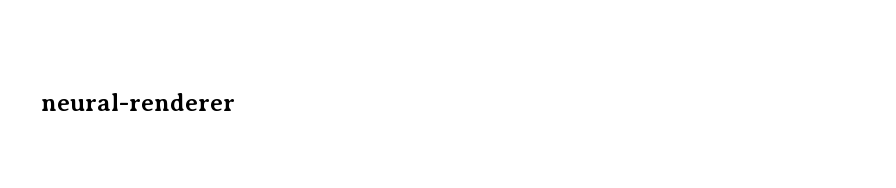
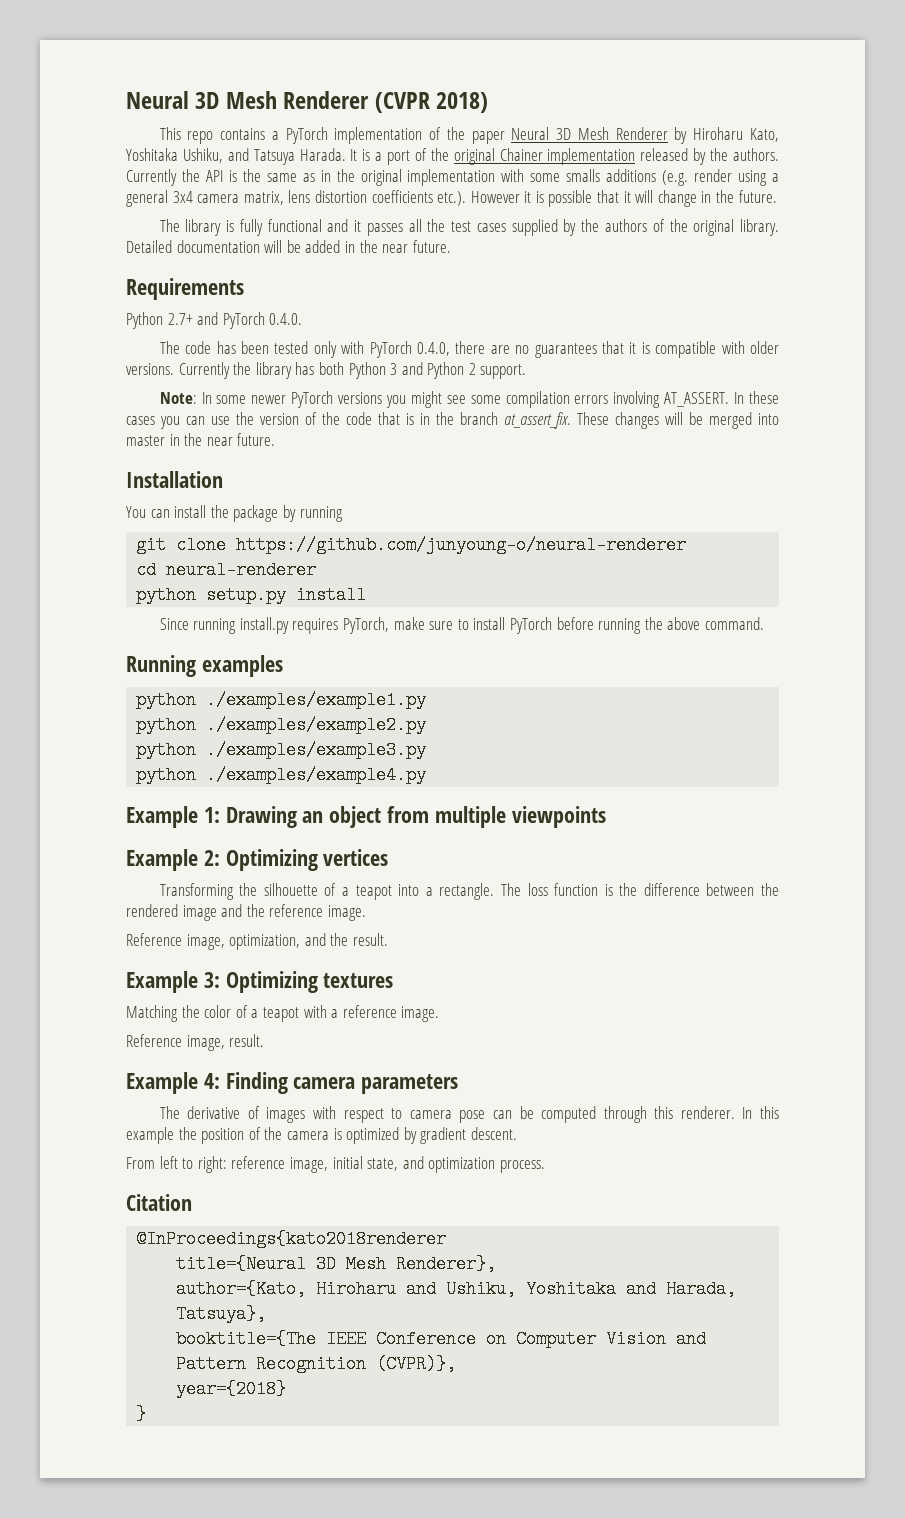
- neural-renderer
+ Neural 3D Mesh Renderer (CVPR 2018)
+ This repo contains a PyTorch implementation of the paper Neural 3D Mesh Renderer by Hiroharu Kato, Yoshitaka Ushiku, and Tatsuya Harada. It is a port of the original Chainer implementation released by the authors. Currently the API is the same as in the original implementation with some smalls additions (e.g. render using a general 3x4 camera matrix, lens distortion coefficients etc.). However it is possible that it will change in the future.
+ The library is fully functional and it passes all the test cases supplied by the authors of the original library. Detailed documentation will be added in the near future.
+ Requirements
+ Python 2.7+ and PyTorch 0.4.0.
+ The code has been tested only with PyTorch 0.4.0, there are no guarantees that it is compatible with older versions. Currently the library has both Python 3 and Python 2 support.
+ Note: In some newer PyTorch versions you might see some compilation errors involving AT_ASSERT. In these cases you can use the version of the code that is in the branch at_assert_fix. These changes will be merged into master in the near future.
+ Installation
+ You can install the package by running
+ git clone https://github.com/junyoung-o/neural-renderer
+ cd neural-renderer
+ python setup.py install
+ Since running install.py requires PyTorch, make sure to install PyTorch before running the above command.
+ Running examples
+ python ./examples/example1.py
+ python ./examples/example2.py
+ python ./examples/example3.py
+ python ./examples/example4.py
+ Example 1: Drawing an object from multiple viewpoints
+ Example 2: Optimizing vertices
+ Transforming the silhouette of a teapot into a rectangle. The loss function is the difference between the rendered image and the reference image.
+ Reference image, optimization, and the result.
+ Example 3: Optimizing textures
+ Matching the color of a teapot with a reference image.
+ Reference image, result.
+ Example 4: Finding camera parameters
+ The derivative of images with respect to camera pose can be computed through this renderer. In this example the position of the camera is optimized by gradient descent.
+ From left to right: reference image, initial state, and optimization process.
+ Citation
+ @InProceedings{kato2018renderer
+ title={Neural 3D Mesh Renderer},
+ author={Kato, Hiroharu and Ushiku, Yoshitaka and Harada, Tatsuya},
+ booktitle={The IEEE Conference on Computer Vision and Pattern Recognition (CVPR)},
+ year={2018}
+ }

